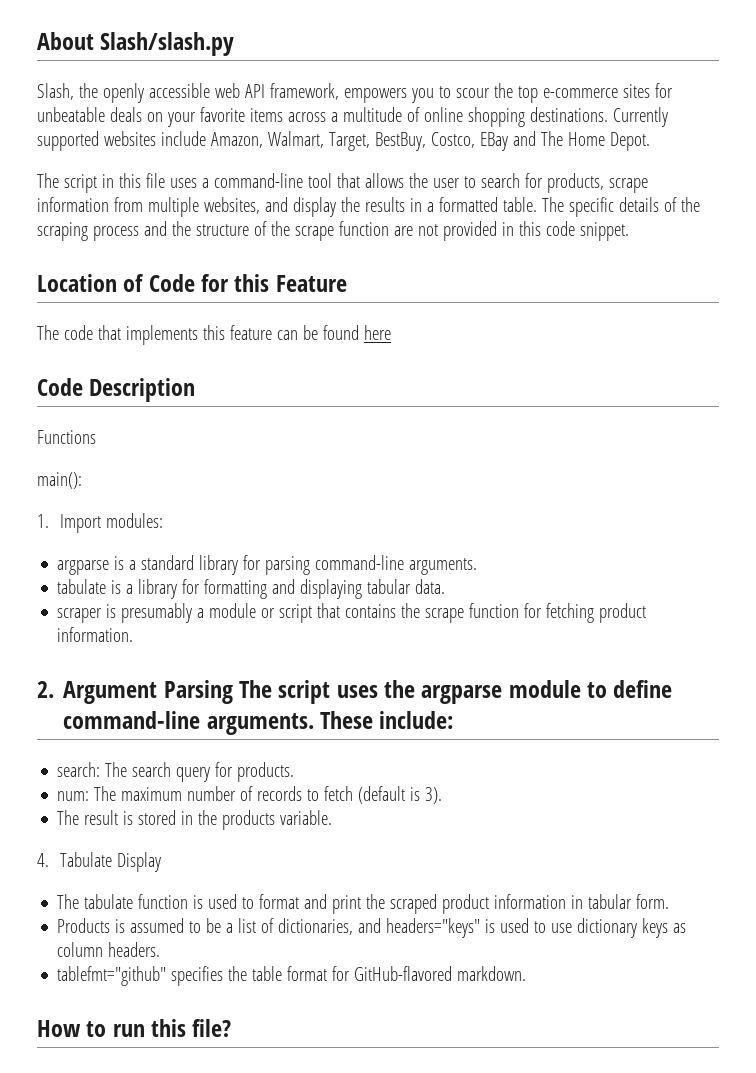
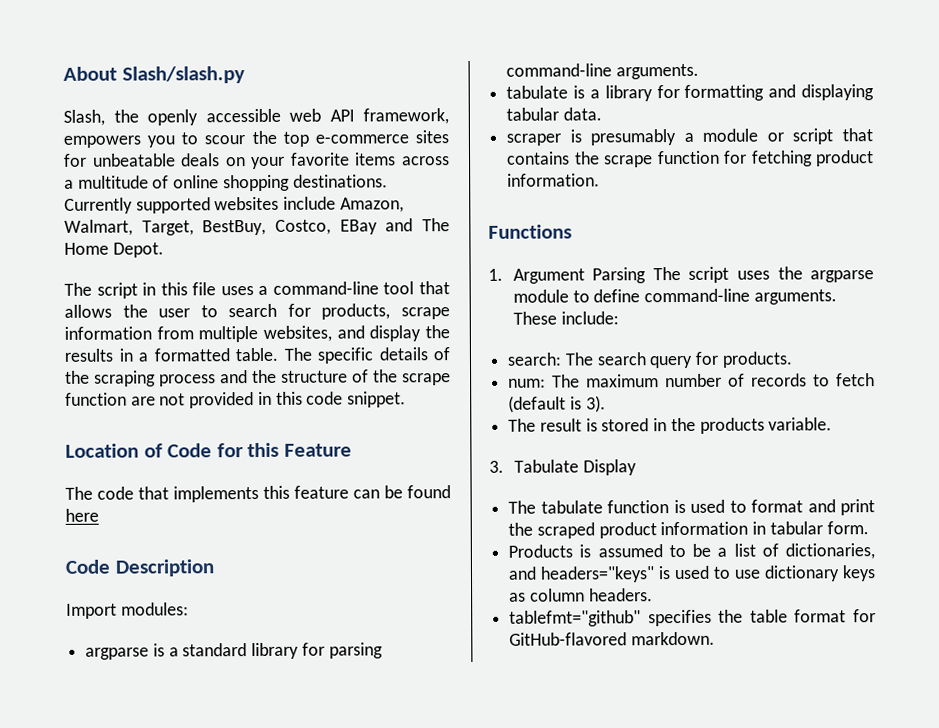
- Functions
- main():
- 1. Import modules:
+ Import modules:
- 2. Argument Parsing The script uses the argparse module to define command-line arguments.
+ Functions
+ 1. Argument Parsing The script uses the argparse module to define command-line arguments.
- 4. Tabulate Display
+ 3. Tabulate Display
- How to run this file?

